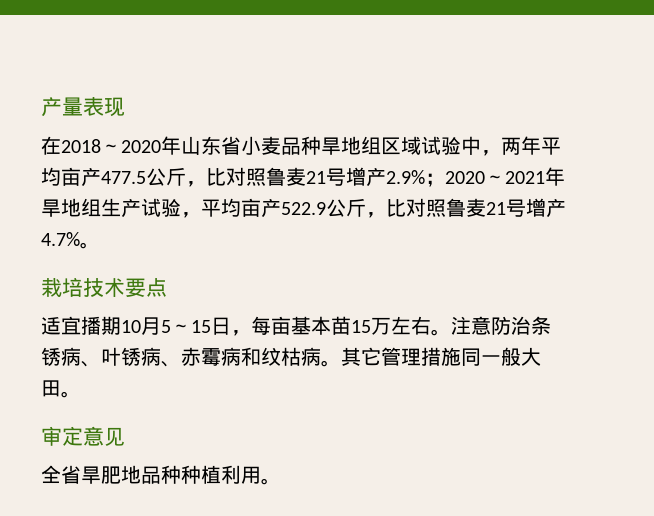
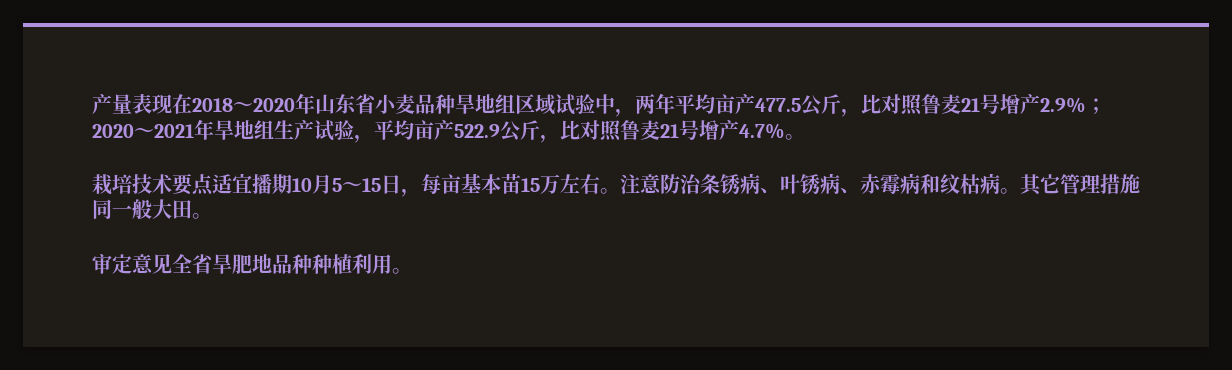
- 产量表现
- 在2018～2020年山东省小麦品种旱地组区域试验中，两年平均亩产477.5公斤，比对照鲁麦21号增产2.9%；2020～2021年旱地组生产试验，平均亩产522.9公斤，比对照鲁麦21号增产4.7%。
+ 产量表现在2018～2020年山东省小麦品种旱地组区域试验中，两年平均亩产477.5公斤，比对照鲁麦21号增产2.9%；2020～2021年旱地组生产试验，平均亩产522.9公斤，比对照鲁麦21号增产4.7%。
- 栽培技术要点
- 适宜播期10月5～15日，每亩基本苗15万左右。
+ 栽培技术要点适宜播期10月5～15日，每亩基本苗15万左右。
- 审定意见
- 全省旱肥地品种种植利用。
+ 审定意见全省旱肥地品种种植利用。

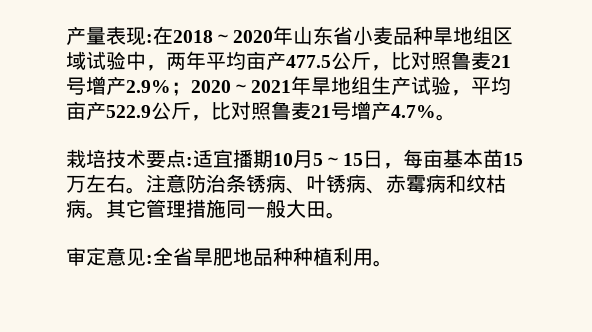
- 产量表现在2018～2020年山东省小麦品种旱地组区域试验中，两年平均亩产477.5公斤，比对照鲁麦21号增产2.9%；2020～2021年旱地组生产试验，平均亩产522.9公斤，比对照鲁麦21号增产4.7%。
+ 产量表现:在2018～2020年山东省小麦品种旱地组区域试验中，两年平均亩产477.5公斤，比对照鲁麦21号增产2.9%；2020～2021年旱地组生产试验，平均亩产522.9公斤，比对照鲁麦21号增产4.7%。
- 栽培技术要点适宜播期10月5～15日，每亩基本苗15万左右。
+ 栽培技术要点:适宜播期10月5～15日，每亩基本苗15万左右。
- 审定意见全省旱肥地品种种植利用。
+ 审定意见:全省旱肥地品种种植利用。

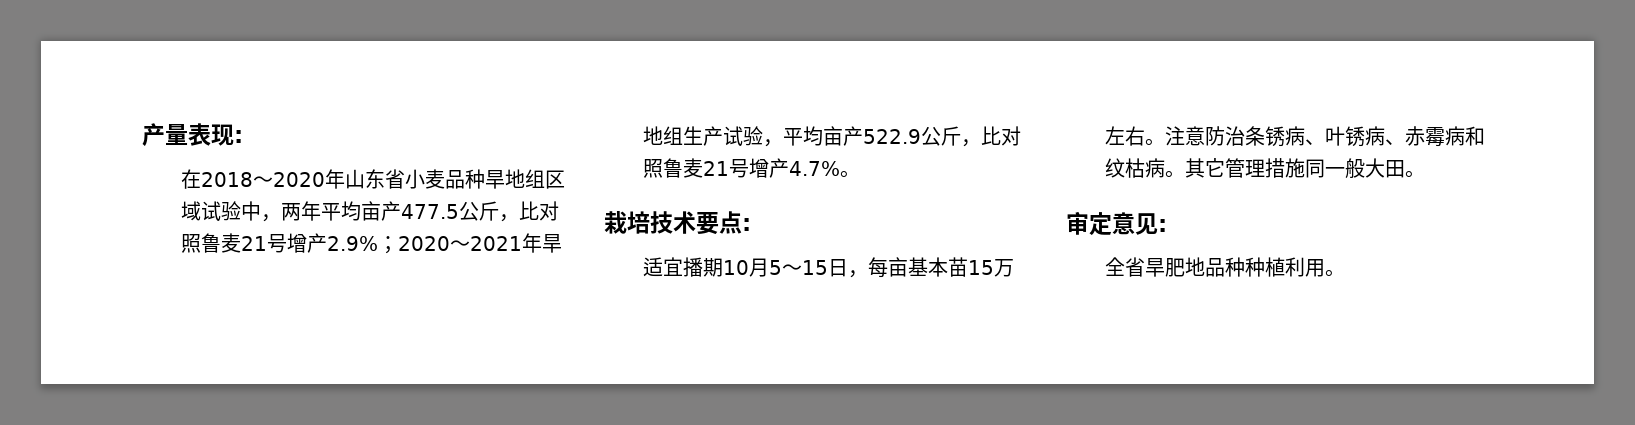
- 产量表现:在2018～2020年山东省小麦品种旱地组区域试验中，两年平均亩产477.5公斤，比对照鲁麦21号增产2.9%；2020～2021年旱地组生产试验，平均亩产522.9公斤，比对照鲁麦21号增产4.7%。
+ 产量表现:
+ 在2018～2020年山东省小麦品种旱地组区域试验中，两年平均亩产477.5公斤，比对照鲁麦21号增产2.9%；2020～2021年旱地组生产试验，平均亩产522.9公斤，比对照鲁麦21号增产4.7%。
- 栽培技术要点:适宜播期10月5～15日，每亩基本苗15万左右。
+ 栽培技术要点:
+ 适宜播期10月5～15日，每亩基本苗15万左右。
- 审定意见:全省旱肥地品种种植利用。
+ 审定意见:
+ 全省旱肥地品种种植利用。

